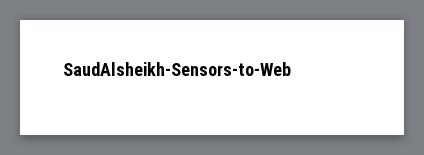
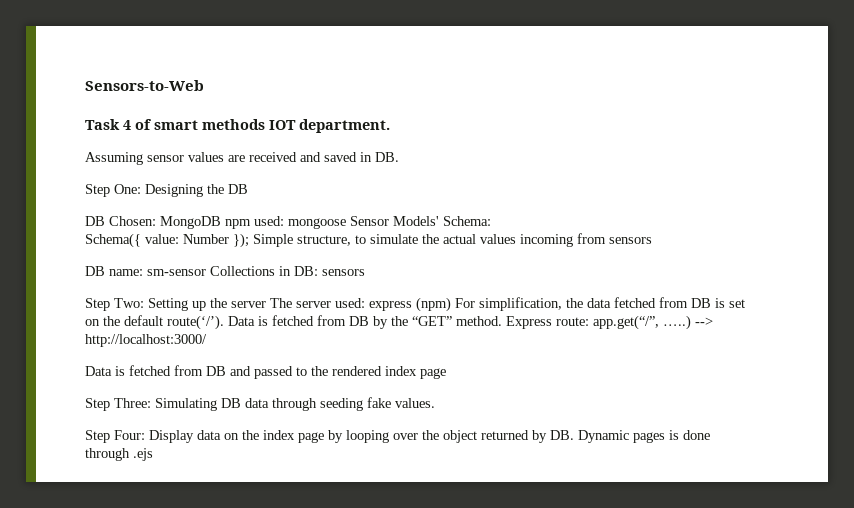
- SaudAlsheikh-Sensors-to-Web
+ Sensors-to-Web
+ Task 4 of smart methods IOT department.
+ Assuming sensor values are received and saved in DB.
+ Step One: Designing the DB
+ DB Chosen: MongoDB npm used: mongoose Sensor Models' Schema:
+ Schema({ value: Number }); Simple structure, to simulate the actual values incoming from sensors
+ DB name: sm-sensor Collections in DB: sensors
+ Step Two: Setting up the server The server used: express (npm) For simplification, the data fetched from DB is set on the default route(‘/’). Data is fetched from DB by the “GET” method. Express route: app.get(“/”, …..) --> http://localhost:3000/
+ Data is fetched from DB and passed to the rendered index page
+ Step Three: Simulating DB data through seeding fake values.
+ Step Four: Display data on the index page by looping over the object returned by DB. Dynamic pages is done through .ejs

